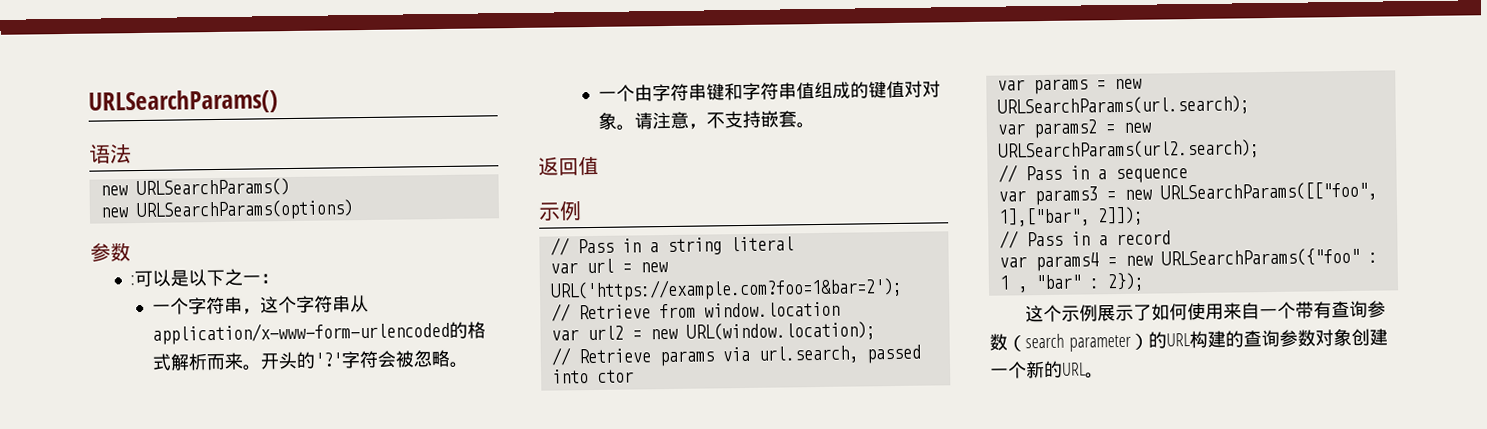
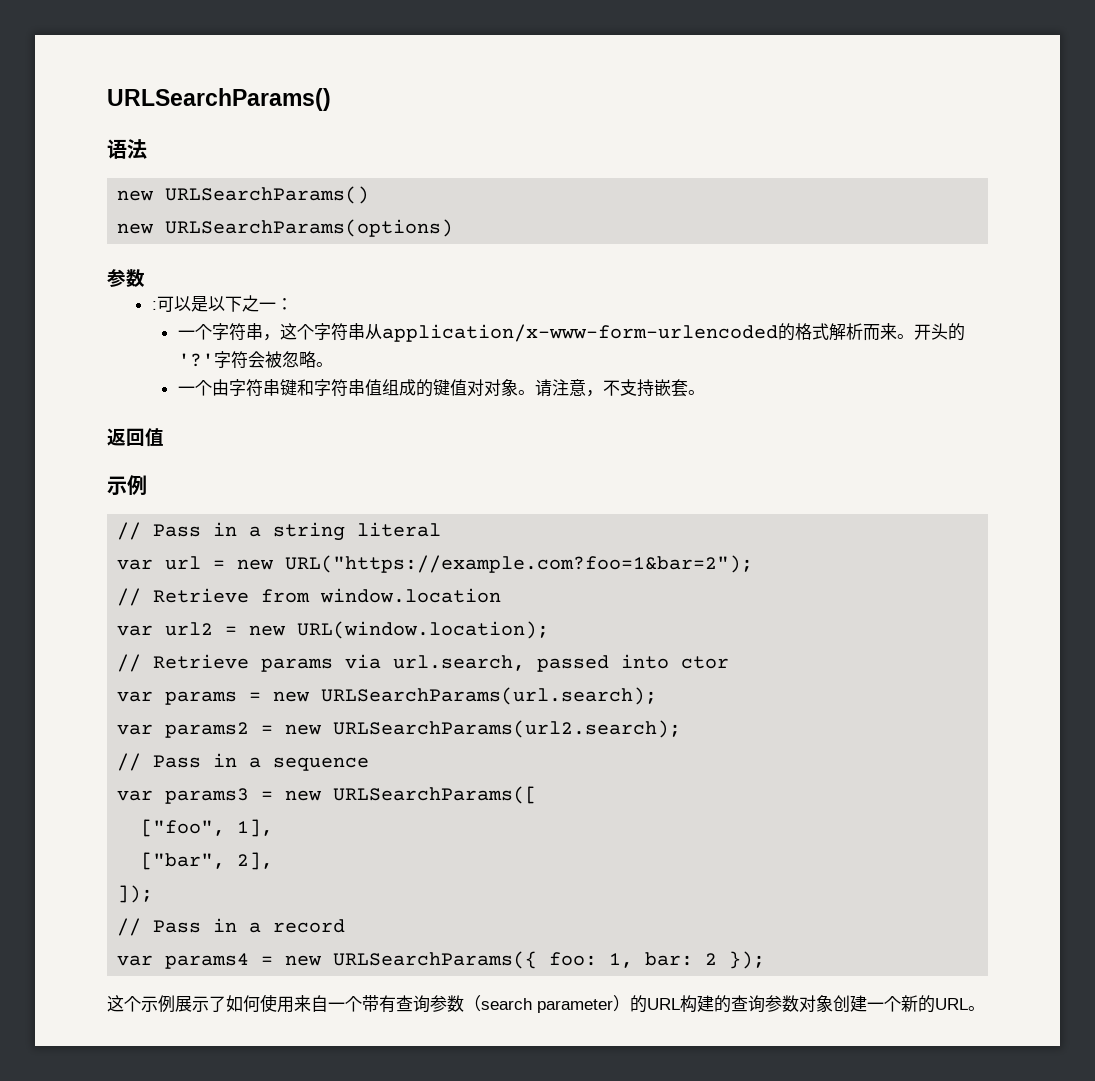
- var url = new URL('https://example.com?foo=1&bar=2');
+ var url = new URL("https://example.com?foo=1&bar=2");
- var params3 = new URLSearchParams([["foo", 1],["bar", 2]]);
+ var params3 = new URLSearchParams([
+ ["foo", 1],
+ ["bar", 2],
+ ]);
- var params4 = new URLSearchParams({"foo" : 1 , "bar" : 2});
+ var params4 = new URLSearchParams({ foo: 1, bar: 2 });

